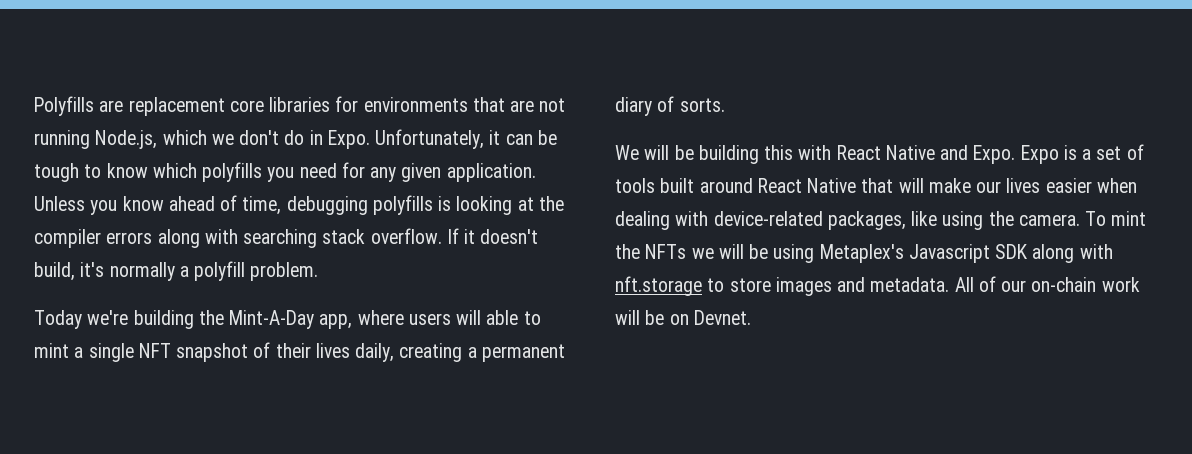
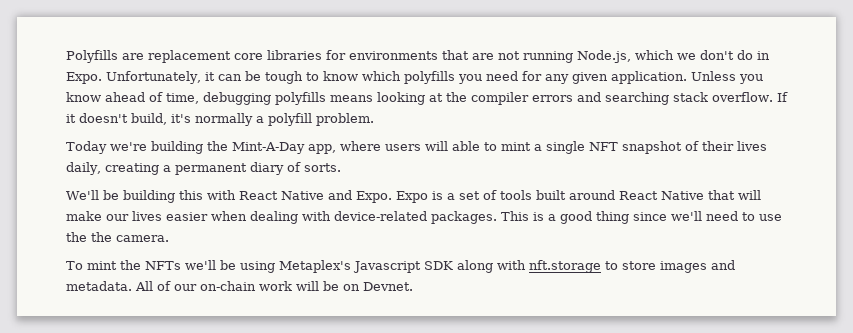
- Unless you know ahead of time, debugging polyfills is looking at the compiler errors along with searching stack overflow.
+ Unless you know ahead of time, debugging polyfills means looking at the compiler errors and searching stack overflow.
- We will be building this with React Native and Expo.
+ We'll be building this with React Native and Expo.
- Expo is a set of tools built around React Native that will make our lives easier when dealing with device-related packages, like using the camera. To mint the NFTs we will be using Metaplex's Javascript SDK along with nft.storage to store images and metadata.
+ Expo is a set of tools built around React Native that will make our lives easier when dealing with device-related packages. This is a good thing since we'll need to use the the camera.
+ To mint the NFTs we'll be using Metaplex's Javascript SDK along with nft.storage to store images and metadata.

